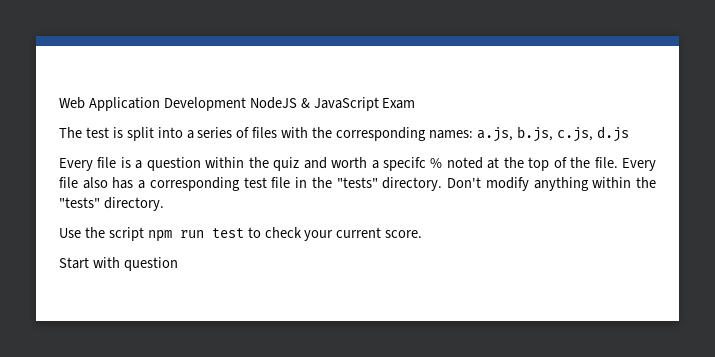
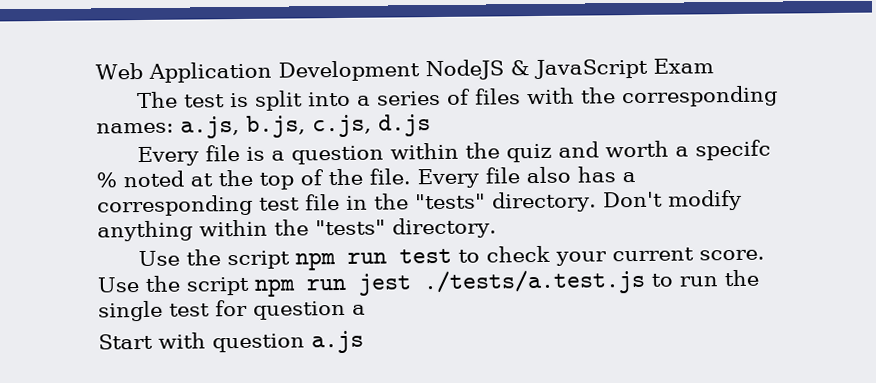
+ Use the script npm run jest ./tests/a.test.js to run the single test for question a
- Start with question
+ Start with question a.js

